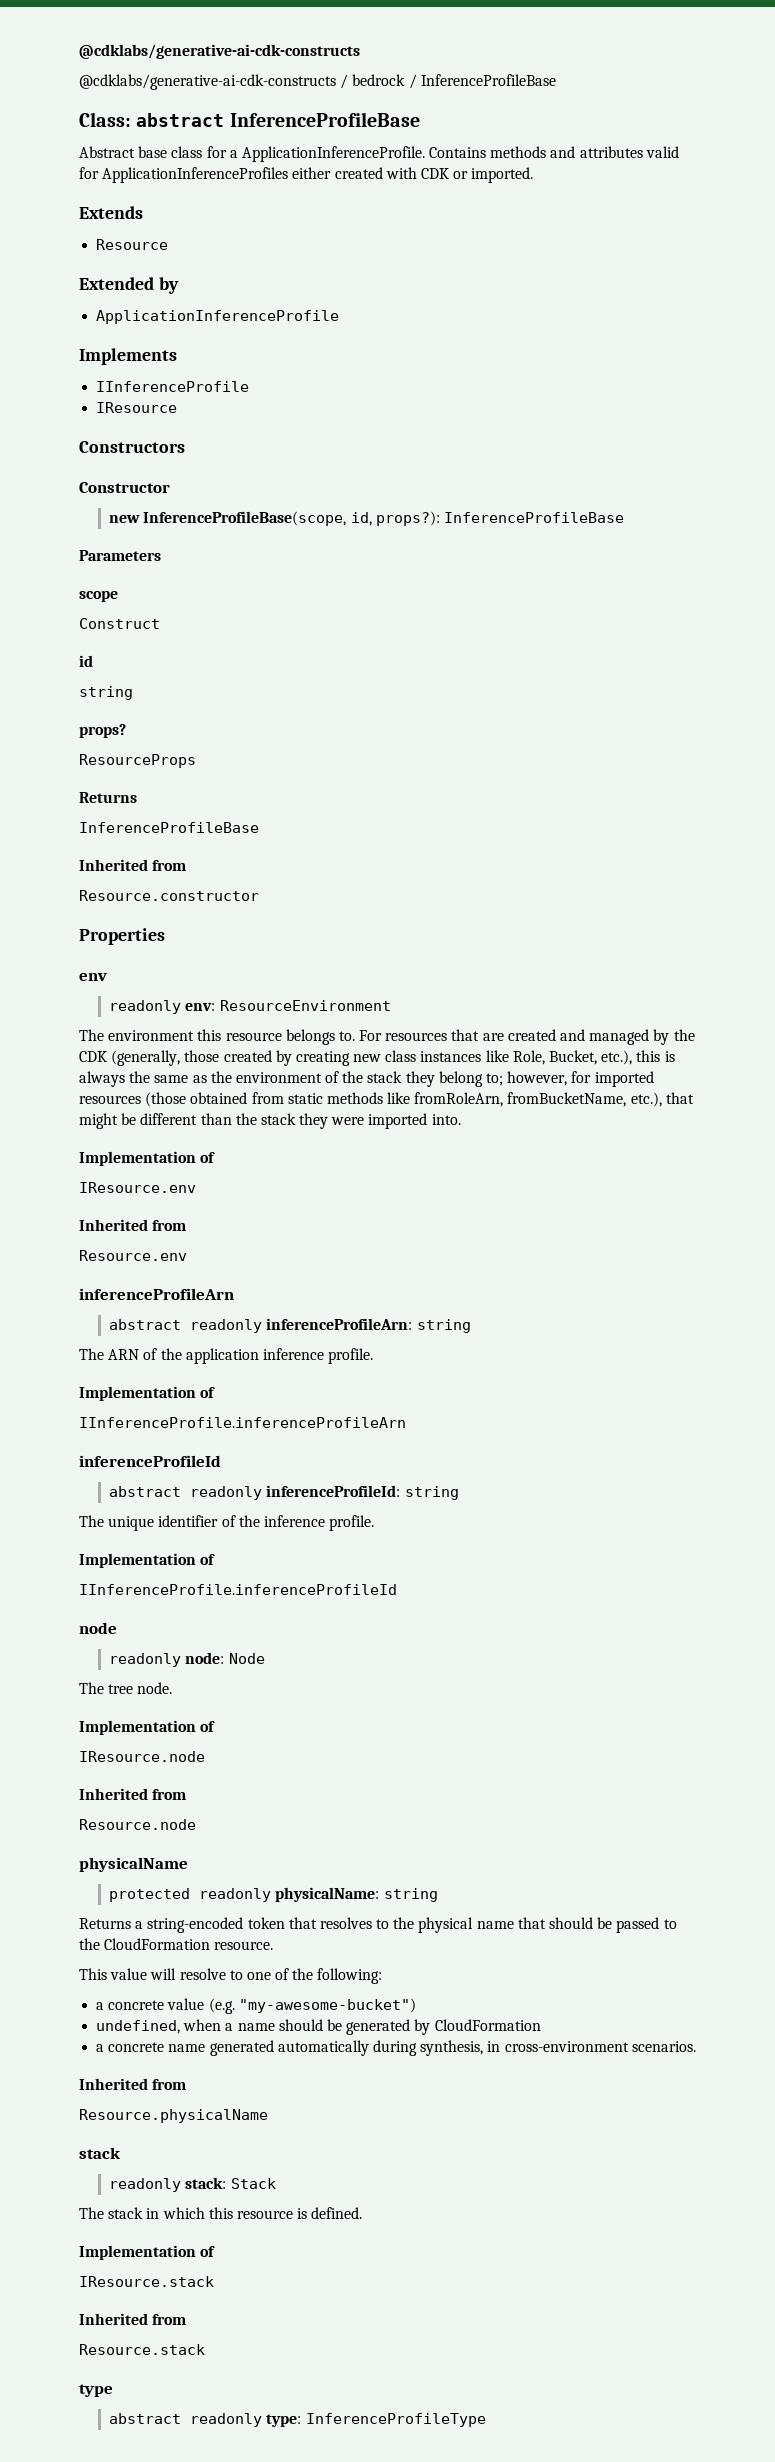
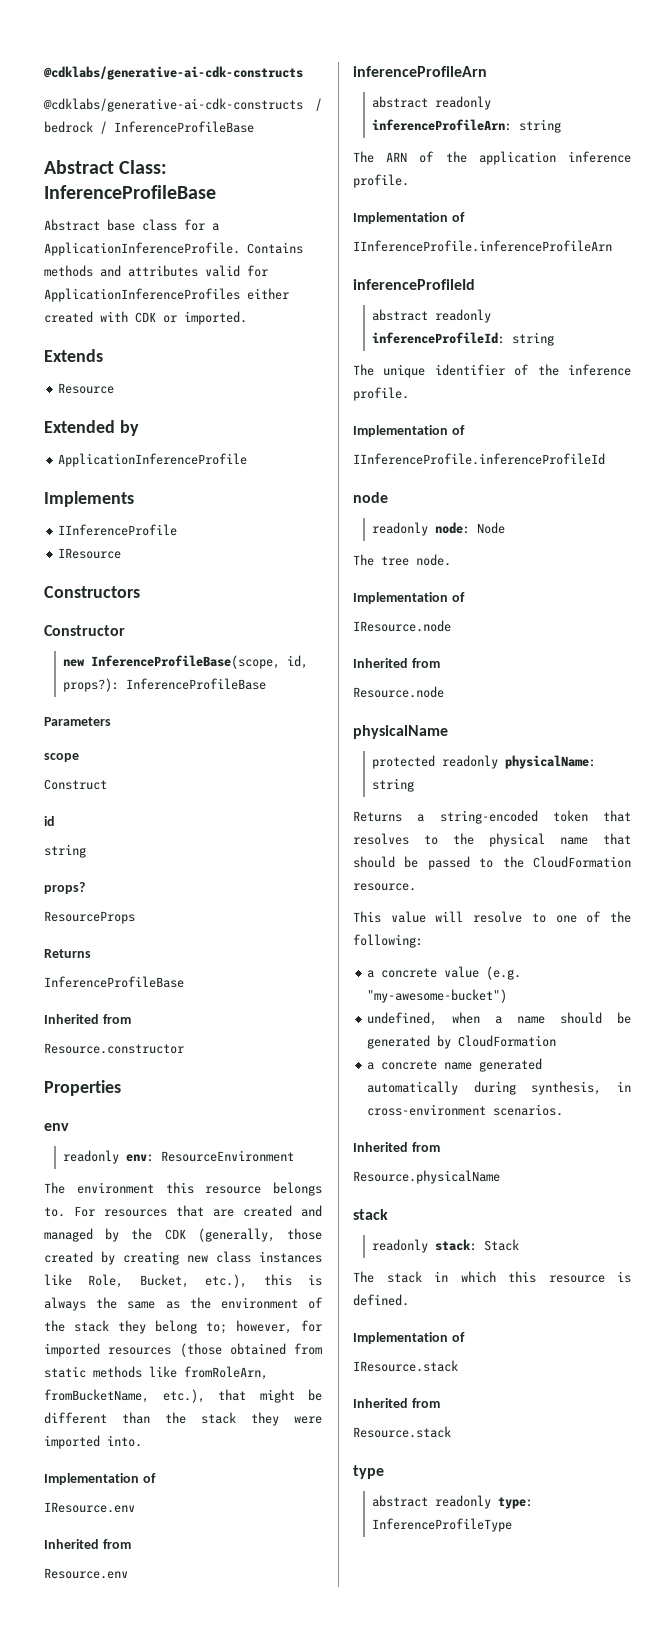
- Class: abstract InferenceProfileBase
+ Abstract Class: InferenceProfileBase

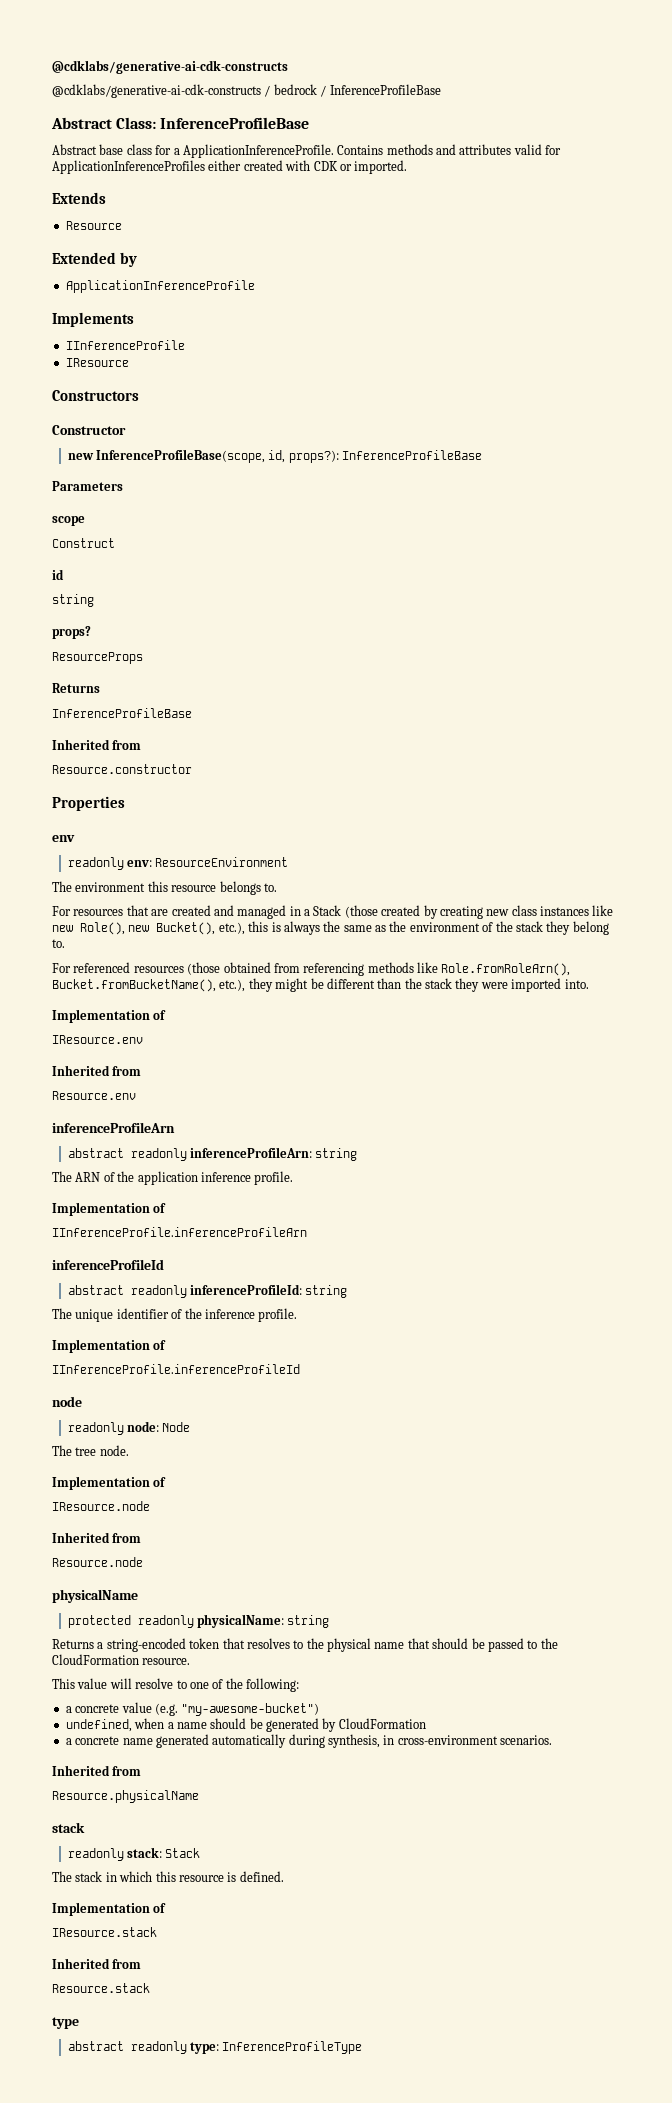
- The environment this resource belongs to. For resources that are created and managed by the CDK (generally, those created by creating new class instances like Role, Bucket, etc.), this is always the same as the environment of the stack they belong to; however, for imported resources (those obtained from static methods like fromRoleArn, fromBucketName, etc.), that might be different than the stack they were imported into.
+ The environment this resource belongs to.
+ For resources that are created and managed in a Stack (those created by creating new class instances like new Role(), new Bucket(), etc.), this is always the same as the environment of the stack they belong to.
+ For referenced resources (those obtained from referencing methods like Role.fromRoleArn(), Bucket.fromBucketName(), etc.), they might be different than the stack they were imported into.

